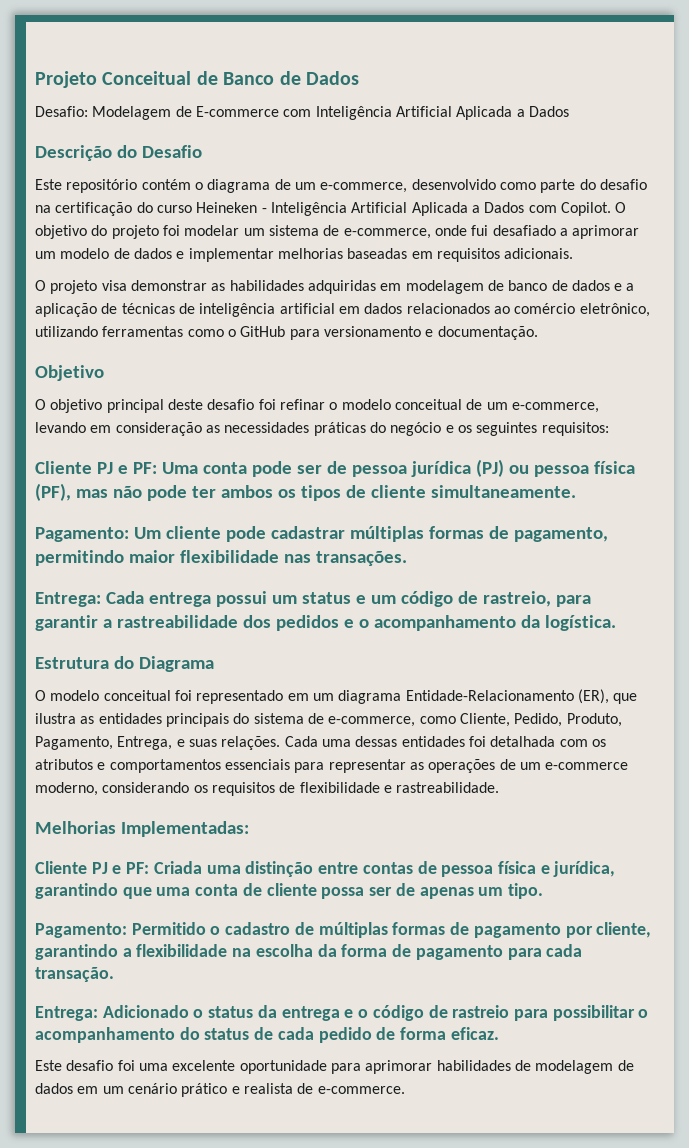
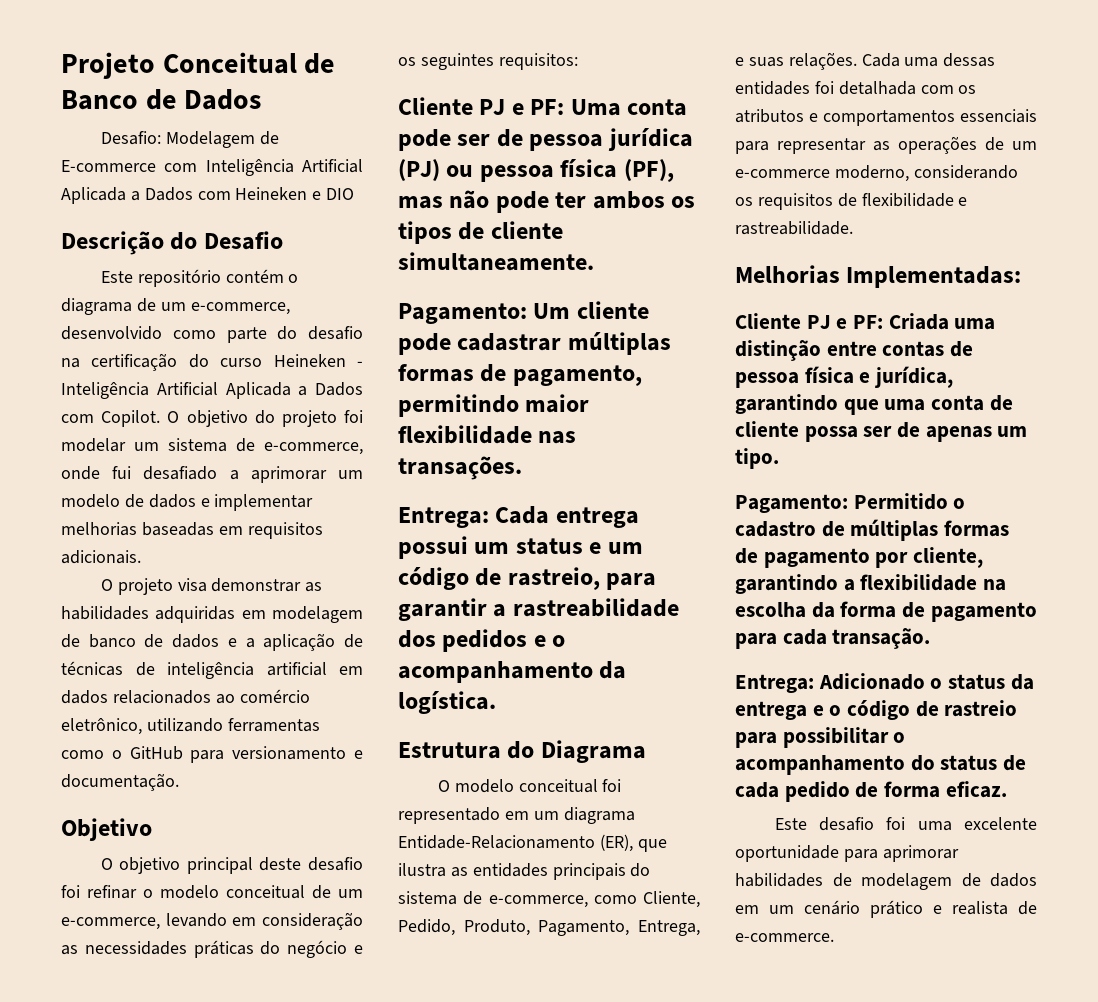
- Desafio: Modelagem de E-commerce com Inteligência Artificial Aplicada a Dados
+ Desafio: Modelagem de E-commerce com Inteligência Artificial Aplicada a Dados com Heineken e DIO

